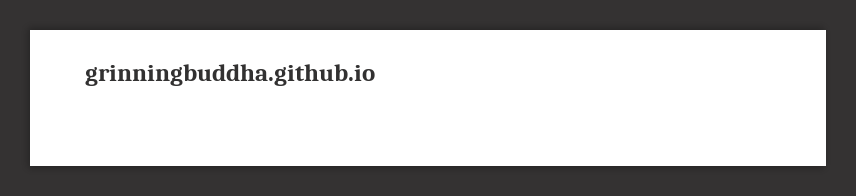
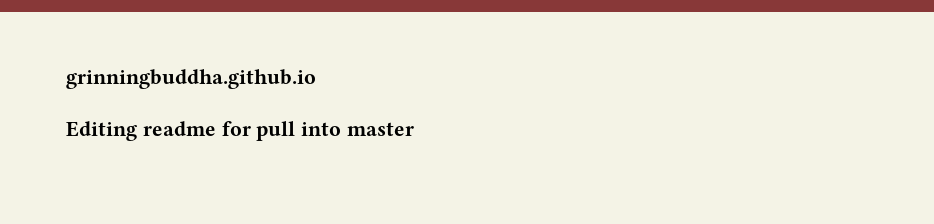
+ Editing readme for pull into master

